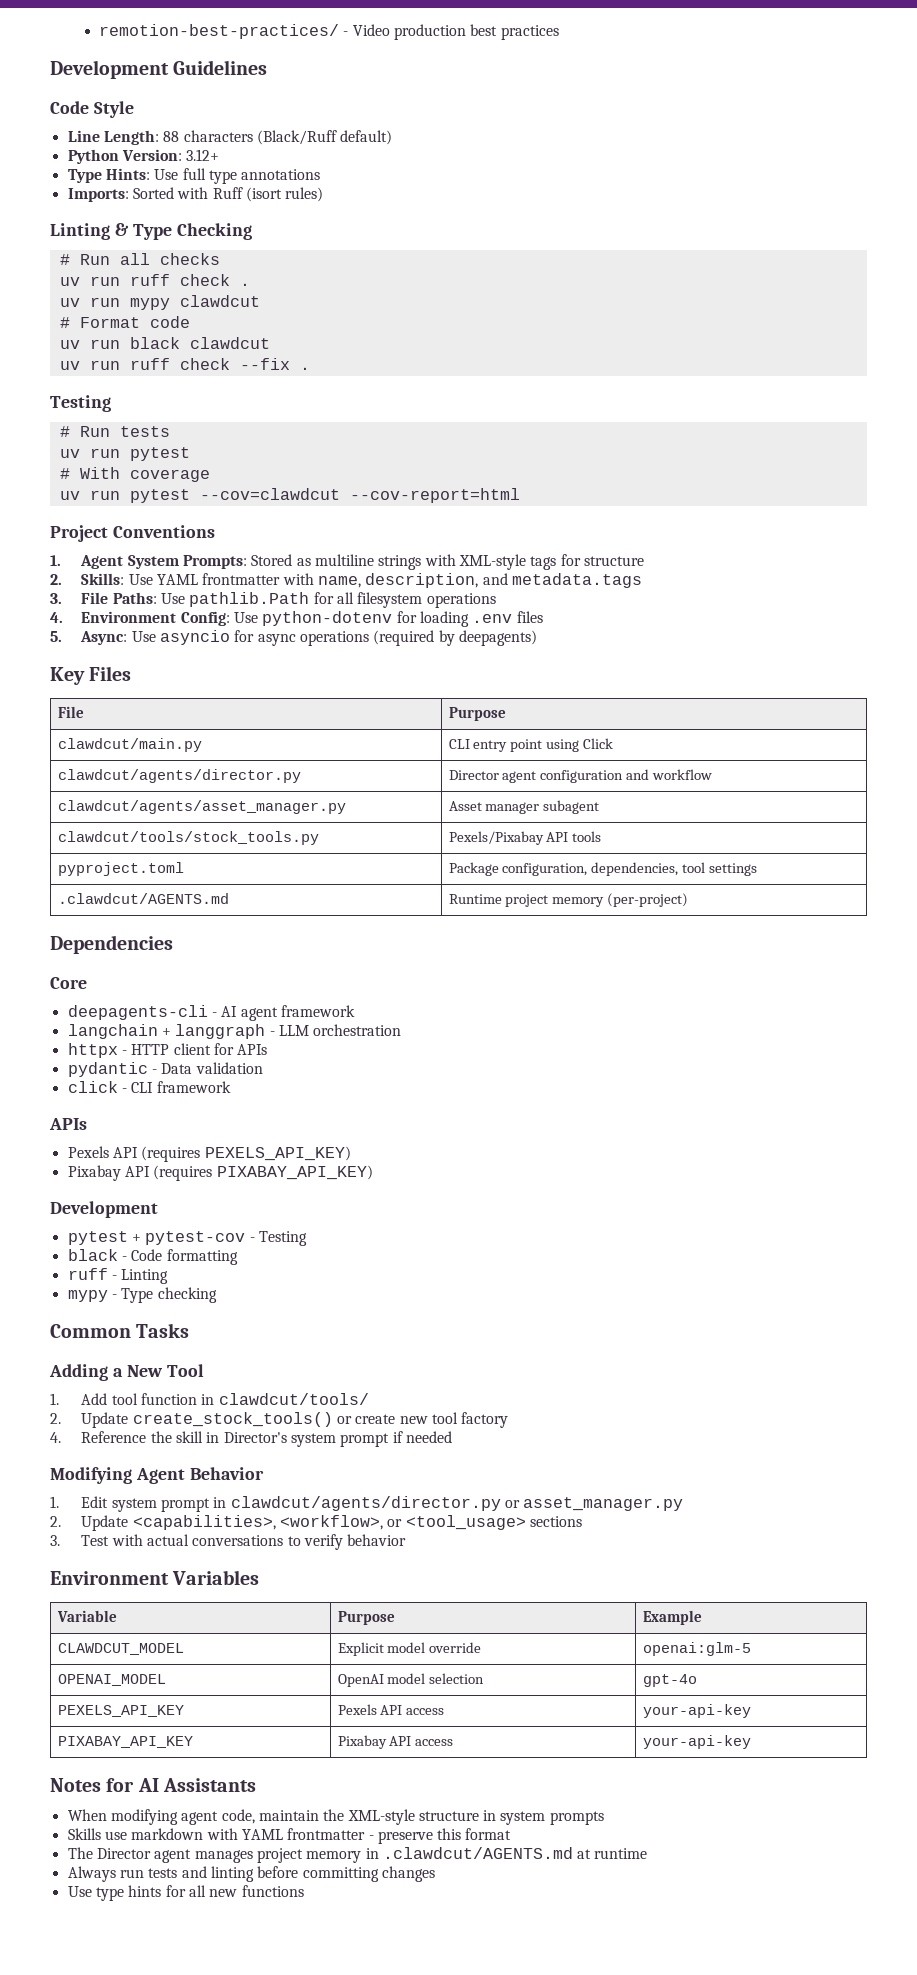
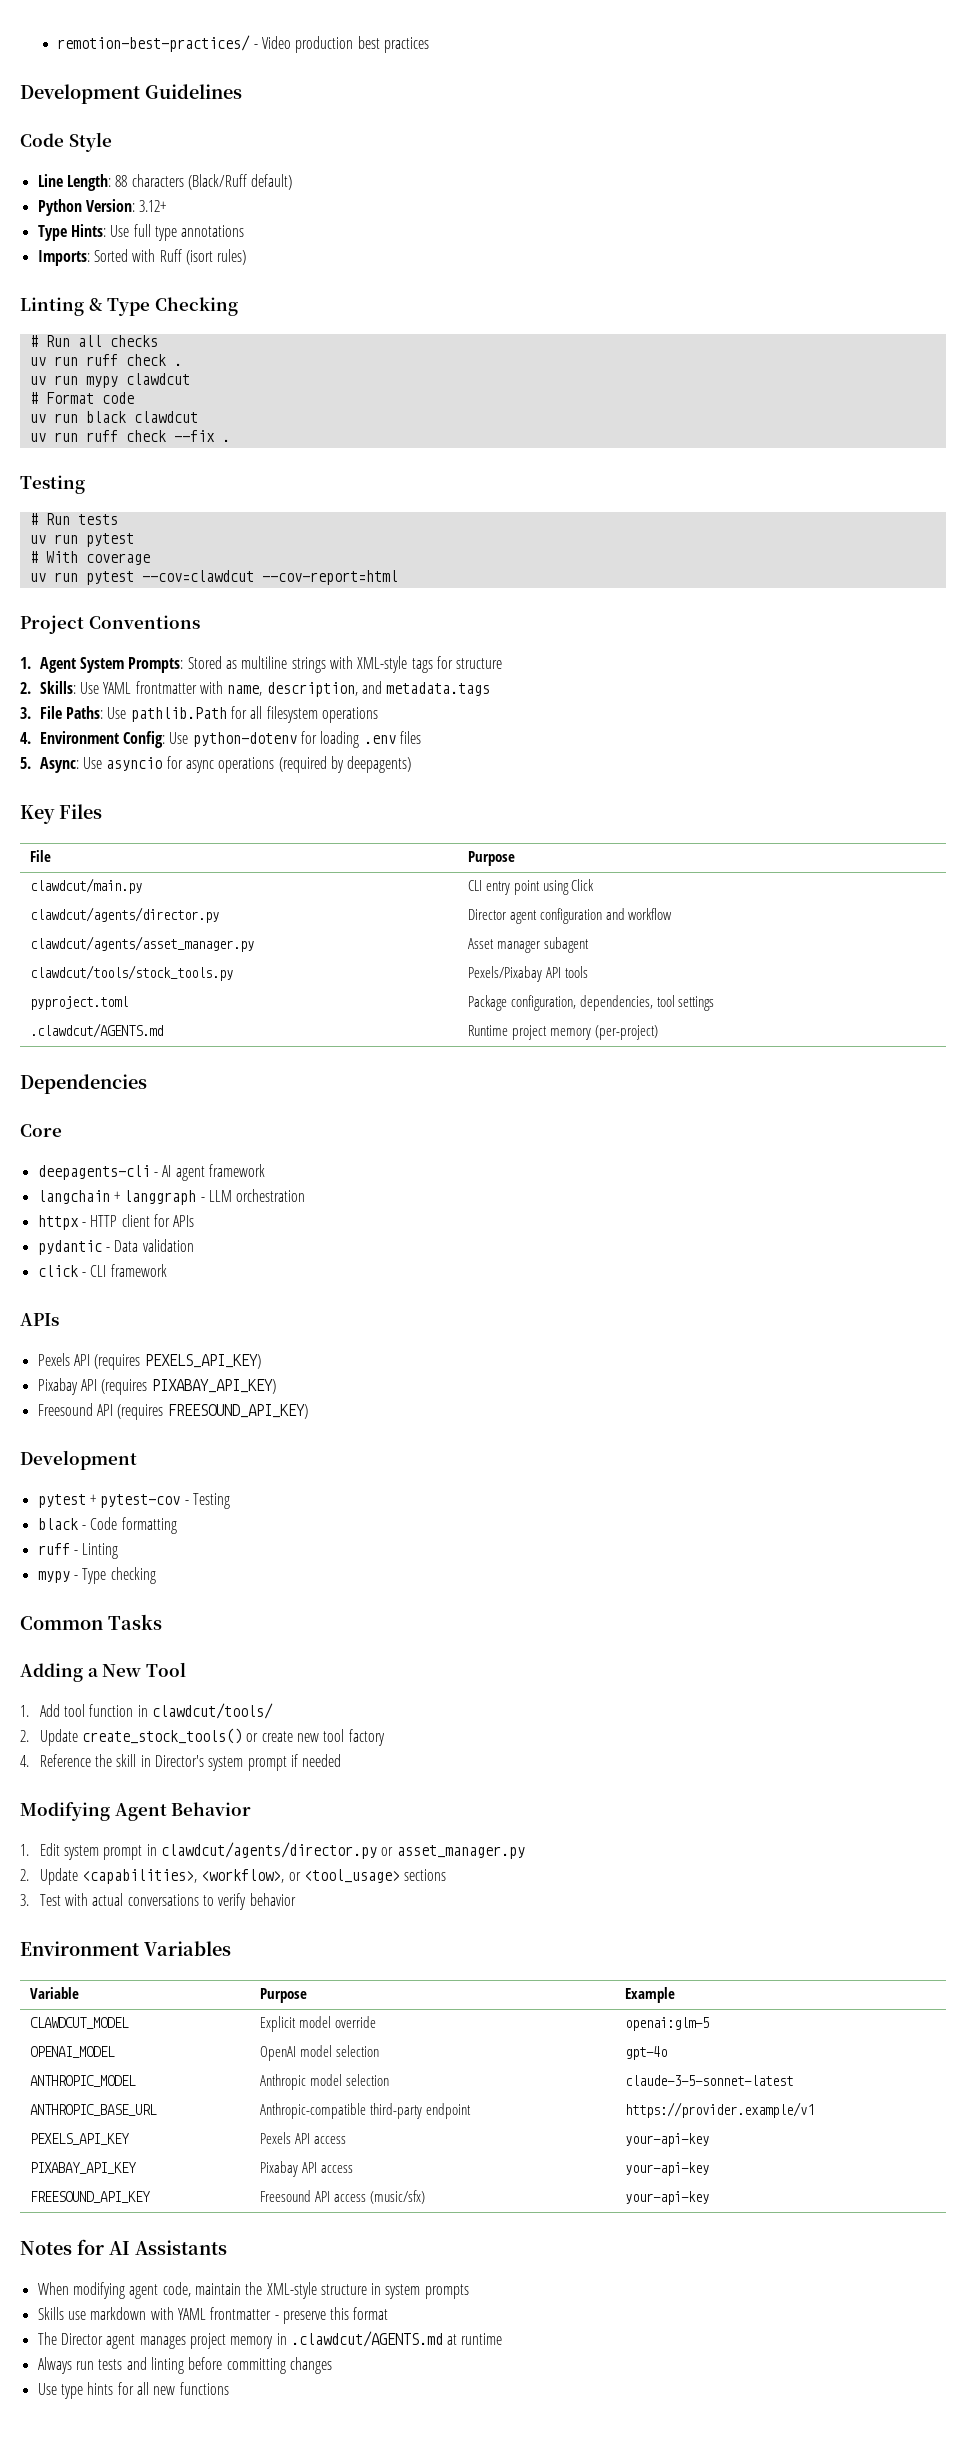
+ Freesound API (requires FREESOUND_API_KEY)
+ ANTHROPIC_MODEL | Anthropic model selection | claude-3-5-sonnet-latest
+ ANTHROPIC_BASE_URL | Anthropic-compatible third-party endpoint | https://provider.example/v1
+ FREESOUND_API_KEY | Freesound API access (music/sfx) | your-api-key

